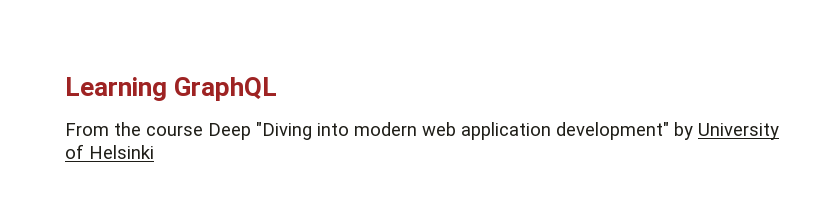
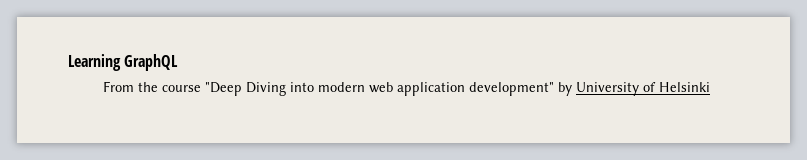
- From the course Deep "Diving into modern web application development" by University of Helsinki
+ From the course "Deep Diving into modern web application development" by University of Helsinki

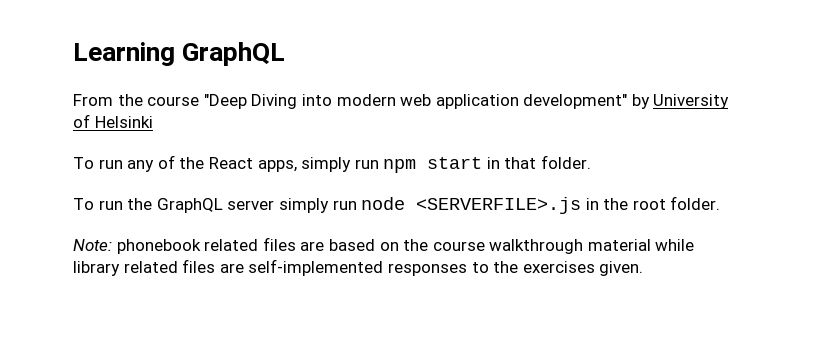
+ To run any of the React apps, simply run npm start in that folder.
+ To run the GraphQL server simply run node <SERVERFILE>.js in the root folder.
+ Note: phonebook related files are based on the course walkthrough material while library related files are self-implemented responses to the exercises given.

